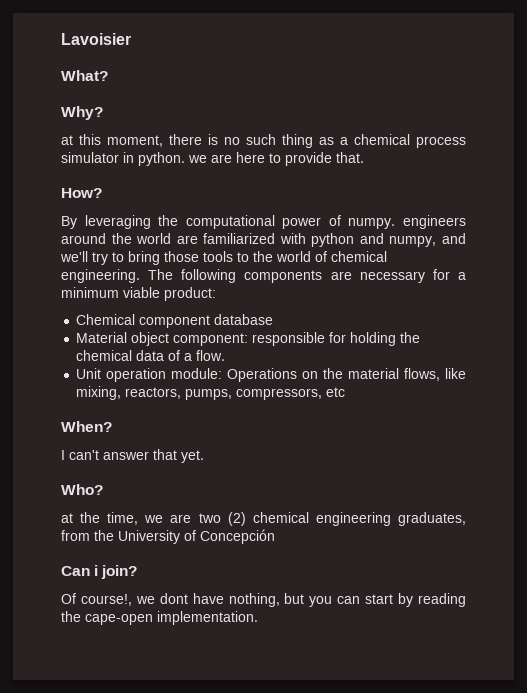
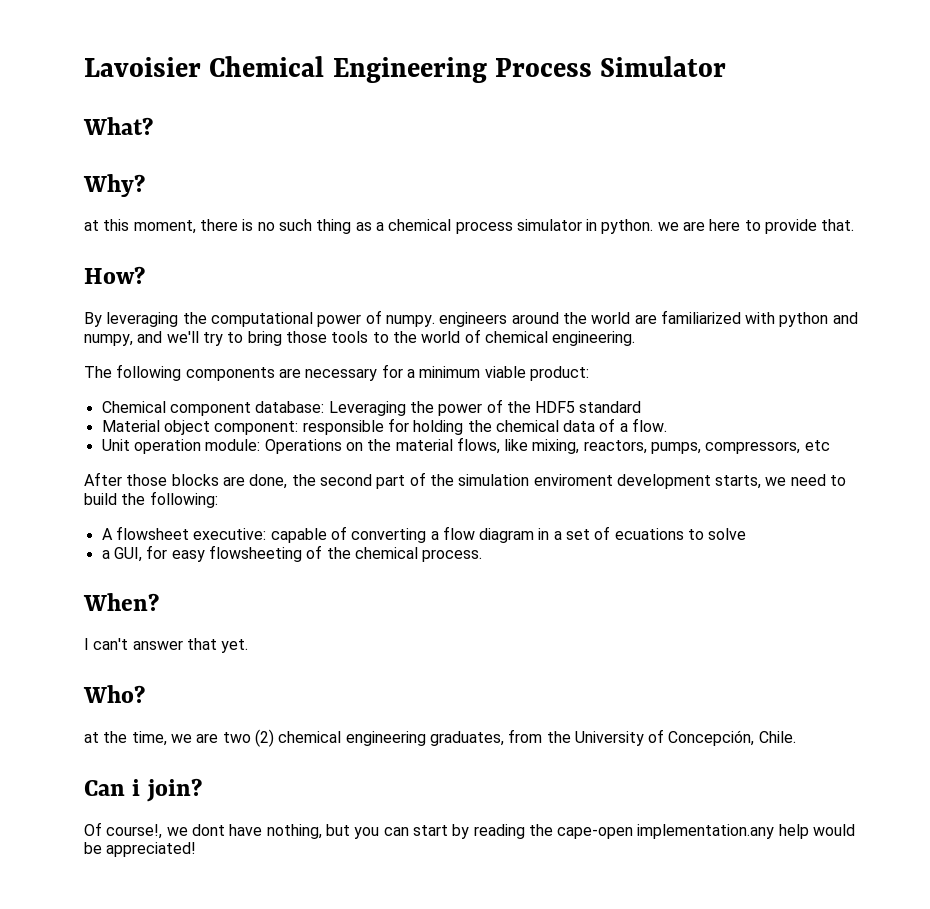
- Lavoisier
+ Lavoisier Chemical Engineering Process Simulator
- By leveraging the computational power of numpy. engineers around the world are familiarized with python and numpy, and we'll try to bring those tools to the world of chemical engineering. The following components are necessary for a minimum viable product:
+ By leveraging the computational power of numpy. engineers around the world are familiarized with python and numpy, and we'll try to bring those tools to the world of chemical engineering.
+ The following components are necessary for a minimum viable product:
- Chemical component database
+ Chemical component database: Leveraging the power of the HDF5 standard
+ After those blocks are done, the second part of the simulation enviroment development starts, we need to build the following:
+ A flowsheet executive: capable of converting a flow diagram in a set of ecuations to solve
+ a GUI, for easy flowsheeting of the chemical process.
- at the time, we are two (2) chemical engineering graduates, from the University of Concepción
+ at the time, we are two (2) chemical engineering graduates, from the University of Concepción, Chile.
- Of course!, we dont have nothing, but you can start by reading the cape-open implementation.
+ Of course!, we dont have nothing, but you can start by reading the cape-open implementation.any help would be appreciated!

